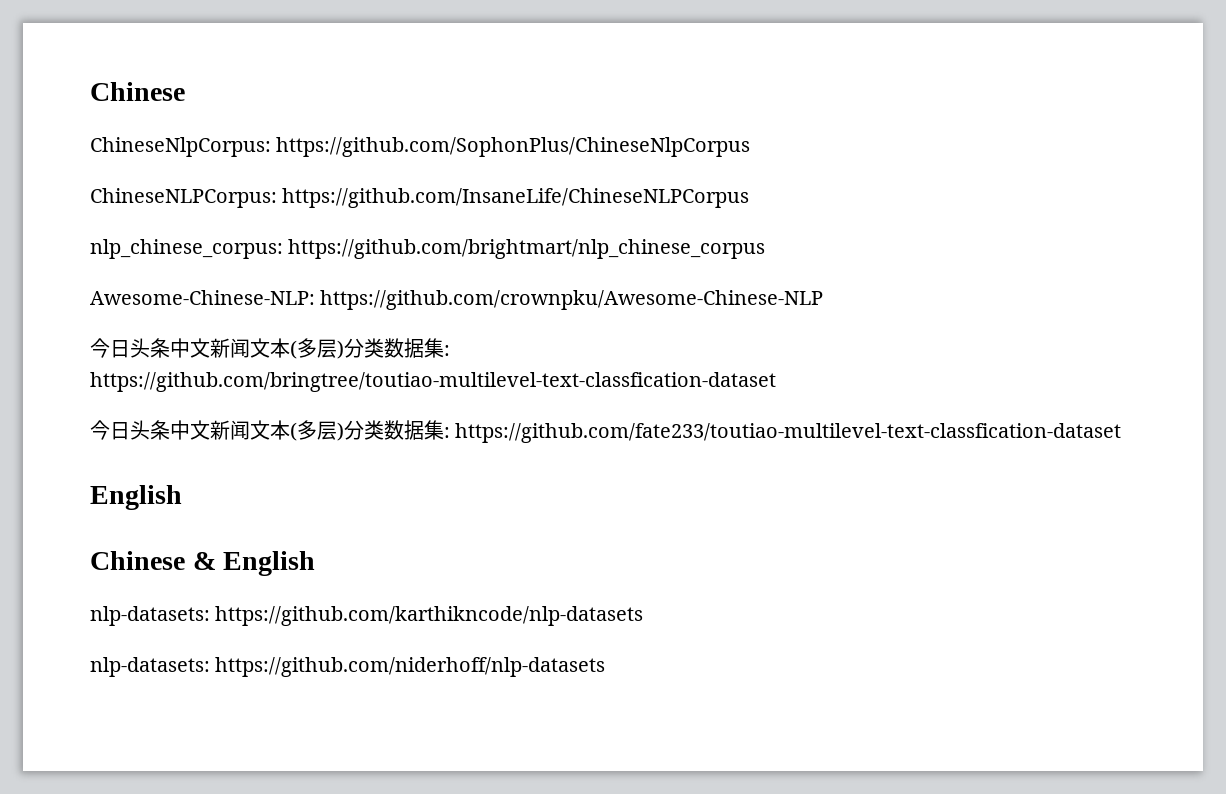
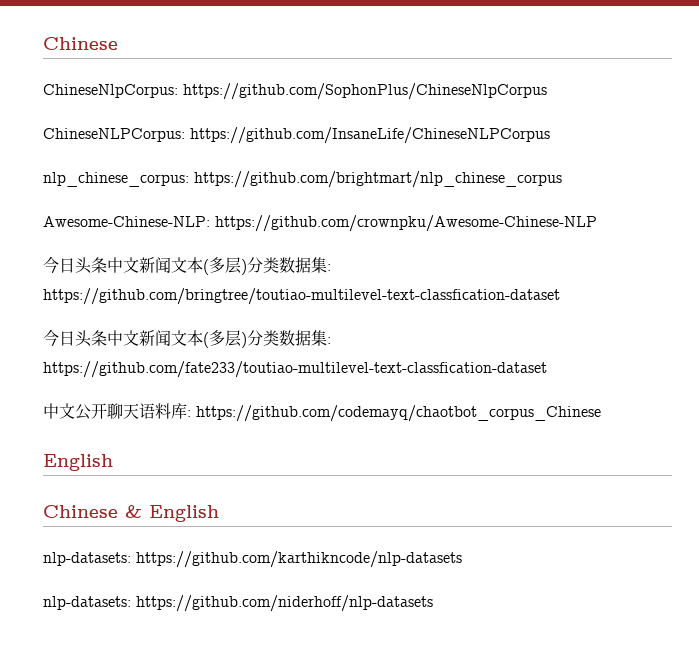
+ 中文公开聊天语料库: https://github.com/codemayq/chaotbot_corpus_Chinese

